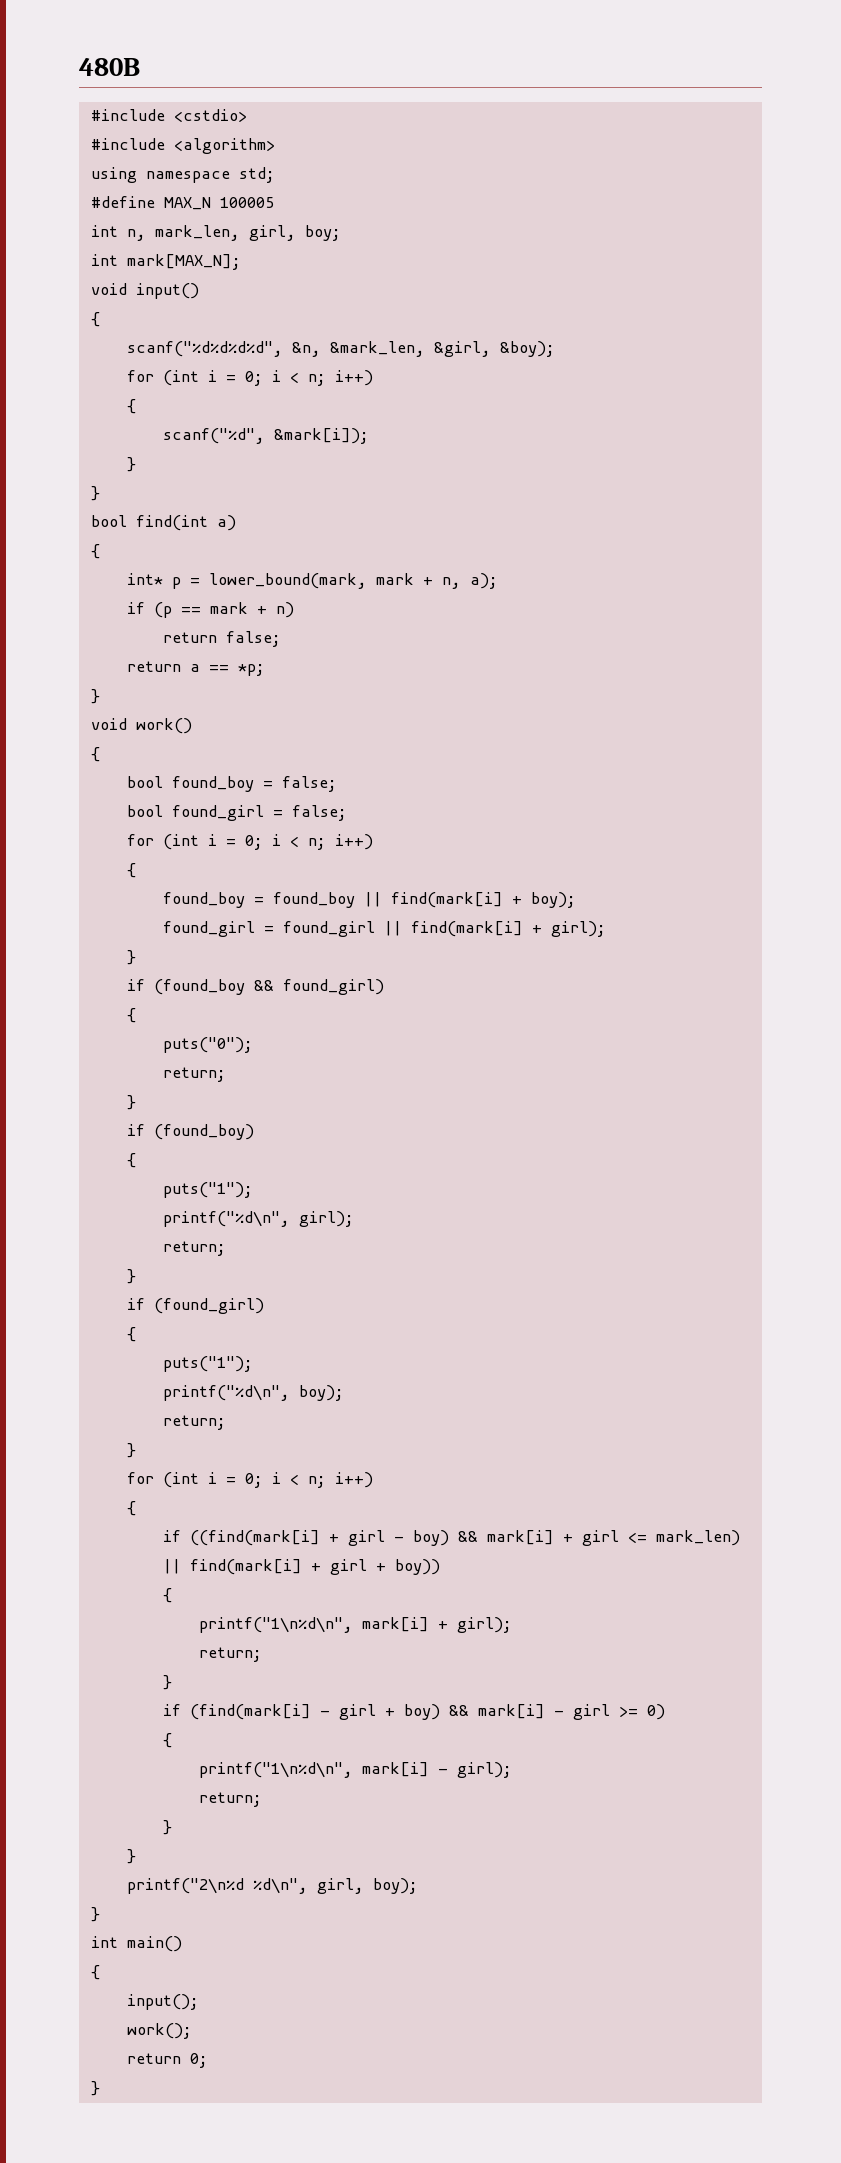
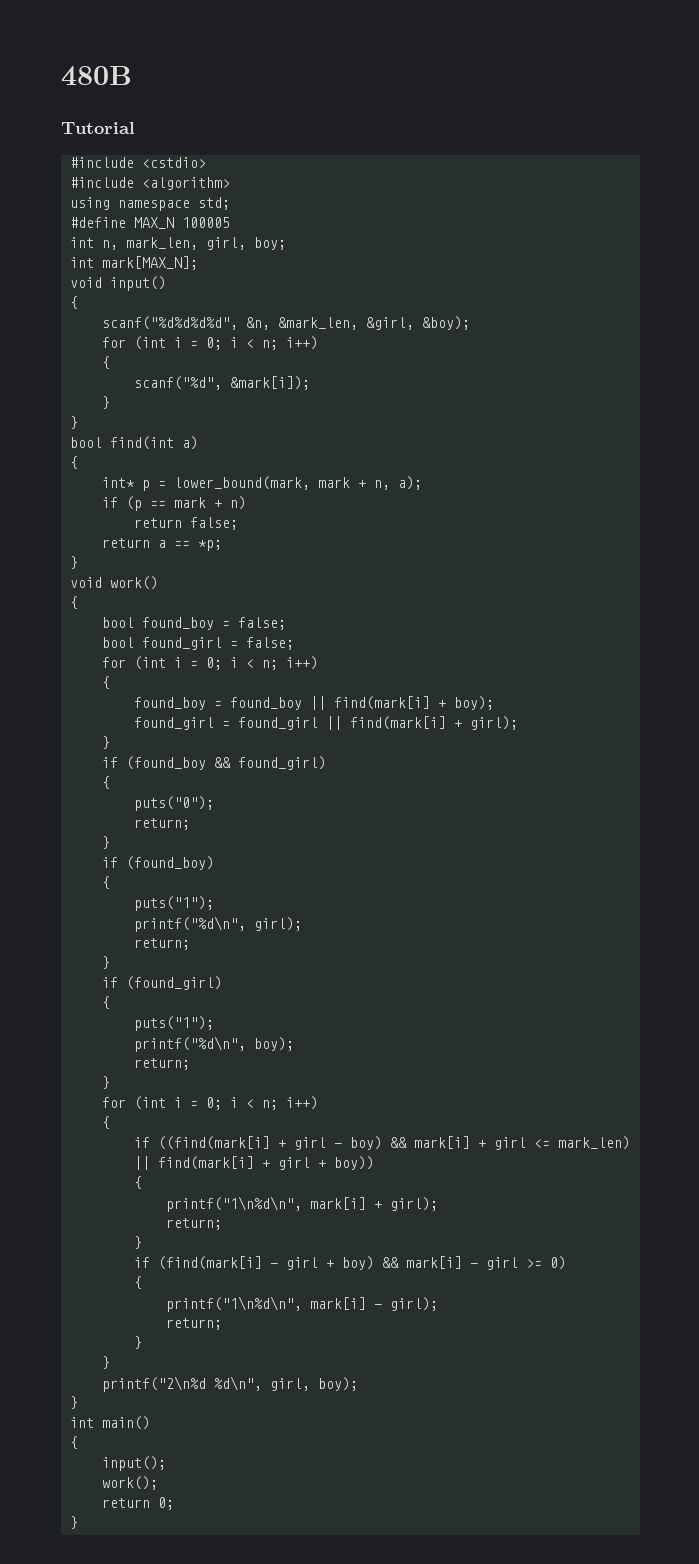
+ Tutorial

